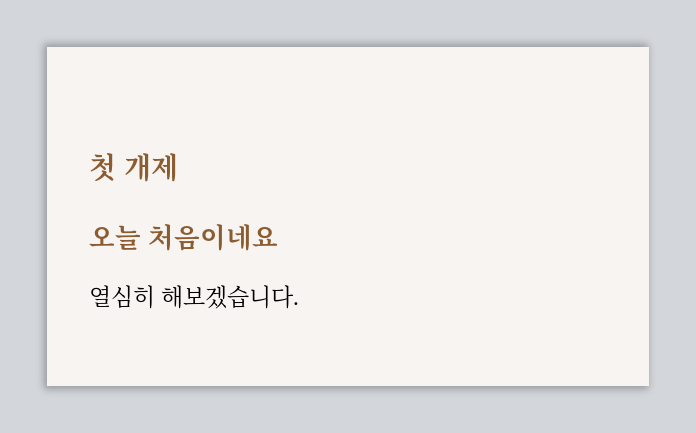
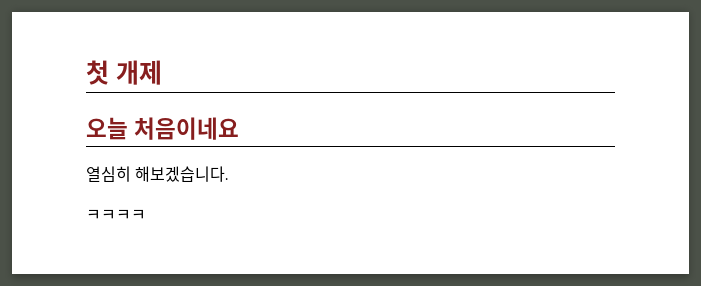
+ ㅋㅋㅋㅋ

